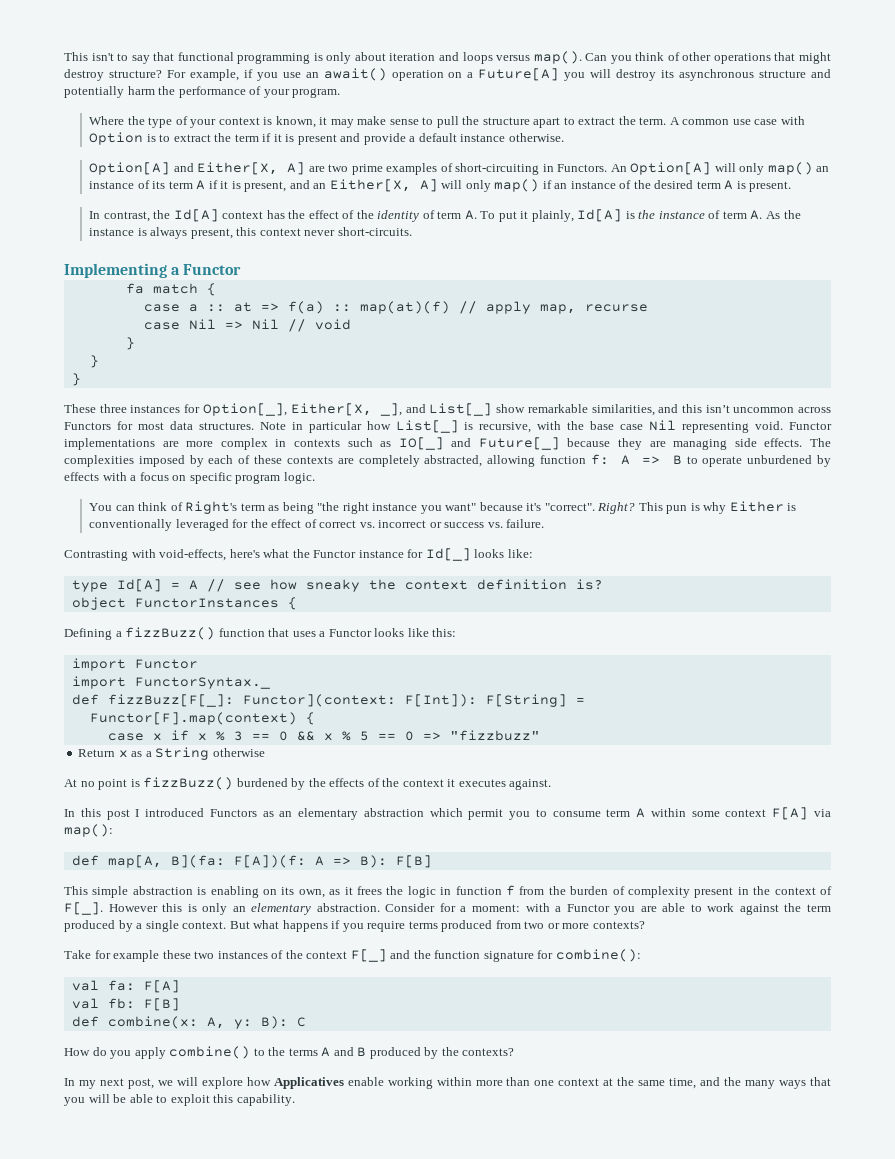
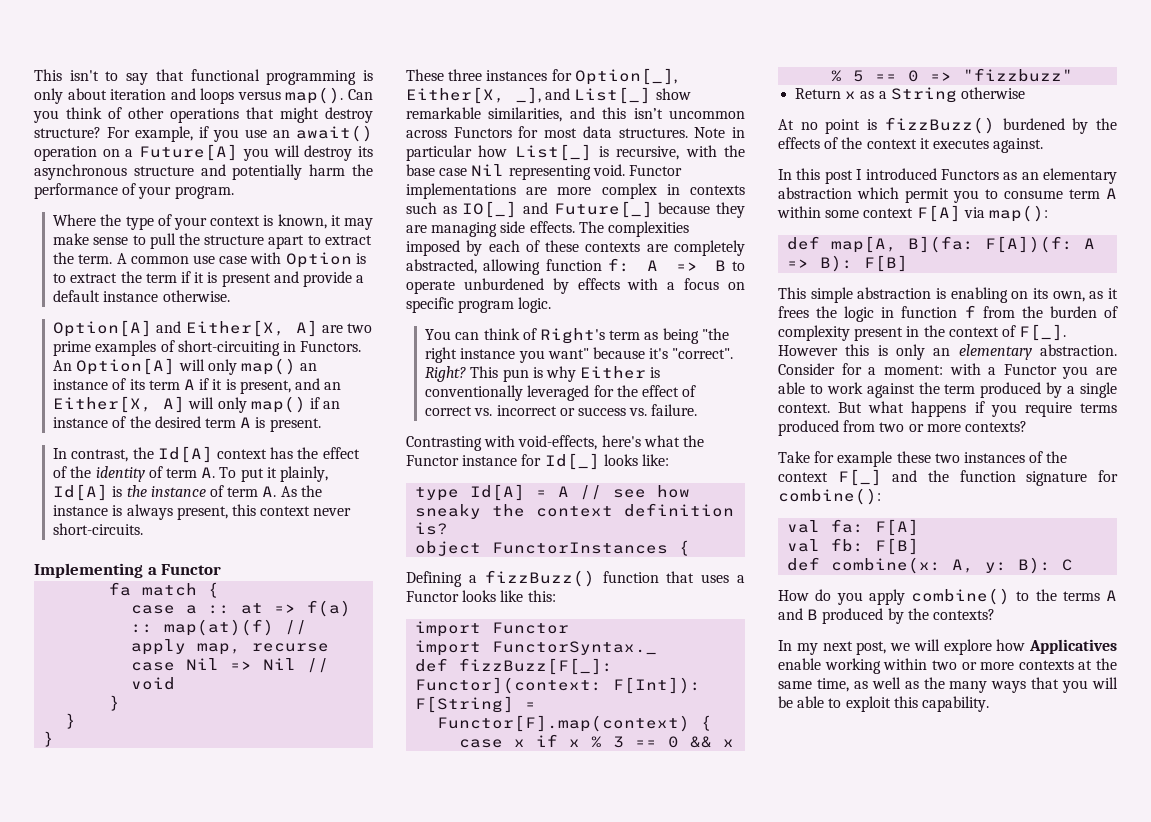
- In my next post, we will explore how Applicatives enable working within more than one context at the same time, and the many ways that you will be able to exploit this capability.
+ In my next post, we will explore how Applicatives enable working within two or more contexts at the same time, as well as the many ways that you will be able to exploit this capability.

